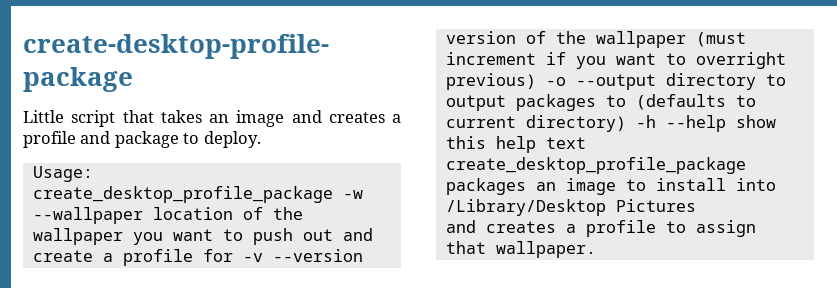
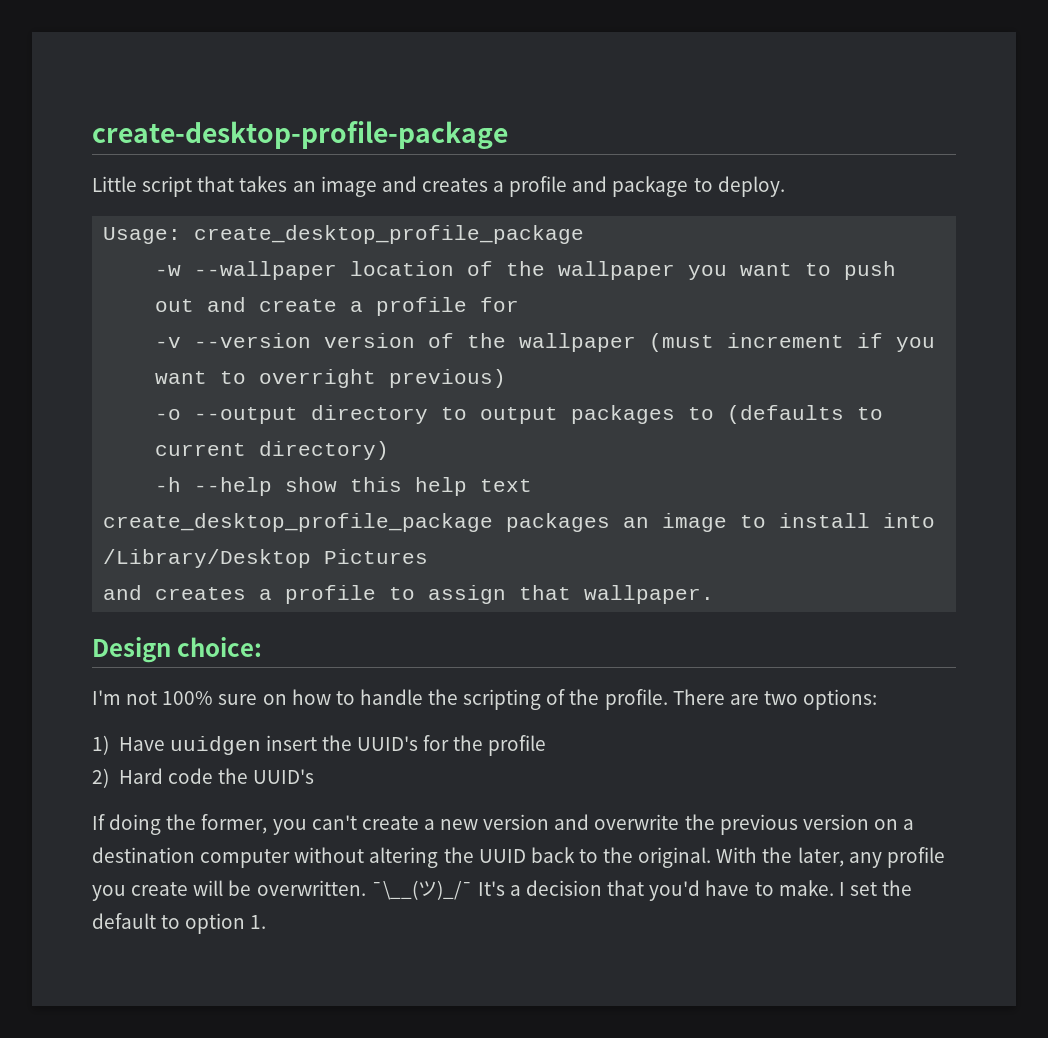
- Usage: create_desktop_profile_package -w --wallpaper location of the wallpaper you want to push out and create a profile for -v --version version of the wallpaper (must increment if you want to overright previous) -o --output directory to output packages to (defaults to current directory) -h --help show this help text
+ Usage: create_desktop_profile_package
+ -w --wallpaper location of the wallpaper you want to push out and create a profile for
+ -v --version version of the wallpaper (must increment if you want to overright previous)
+ -o --output directory to output packages to (defaults to current directory)
+ -h --help show this help text
+ Design choice:
+ I'm not 100% sure on how to handle the scripting of the profile. There are two options:
+ 1) Have uuidgen insert the UUID's for the profile
+ 2) Hard code the UUID's
+ If doing the former, you can't create a new version and overwrite the previous version on a destination computer without altering the UUID back to the original. With the later, any profile you create will be overwritten. ¯\__(ツ)_/¯ It's a decision that you'd have to make. I set the default to option 1.

